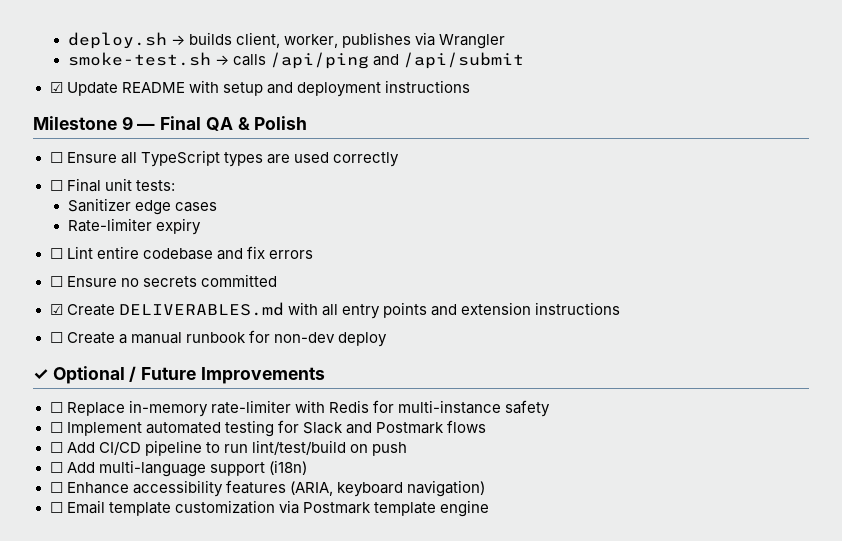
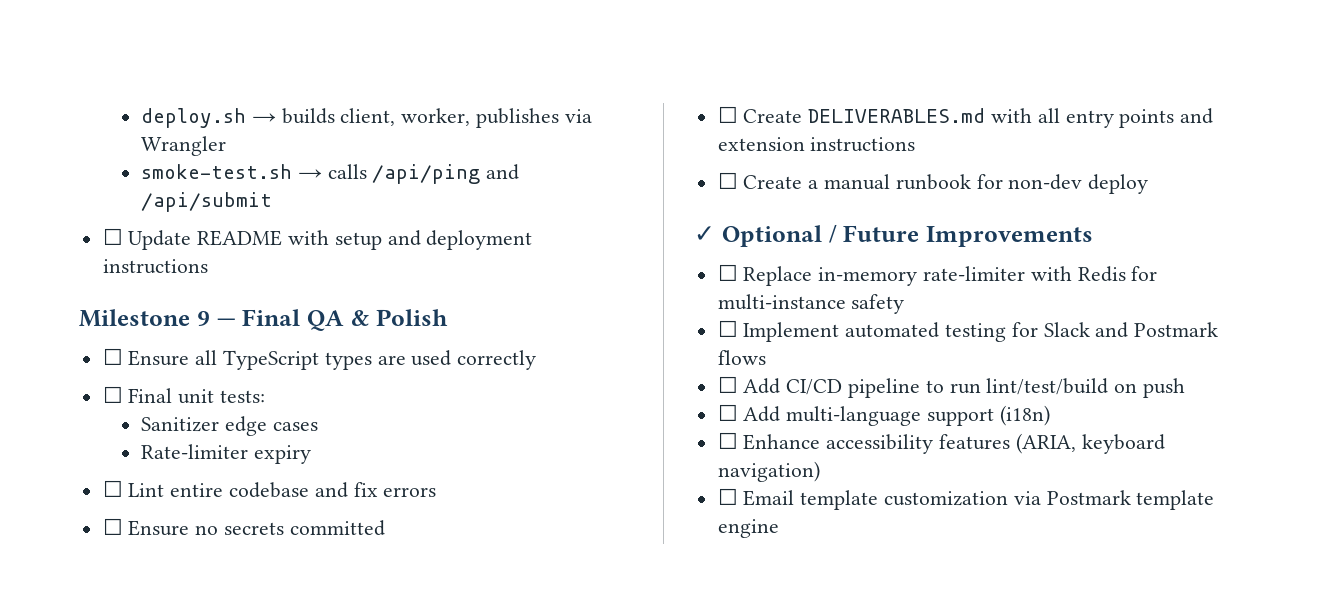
- ☑ Update README with setup and deployment instructions
+ ☐ Update README with setup and deployment instructions
- ☑ Create DELIVERABLES.md with all entry points and extension instructions
+ ☐ Create DELIVERABLES.md with all entry points and extension instructions

